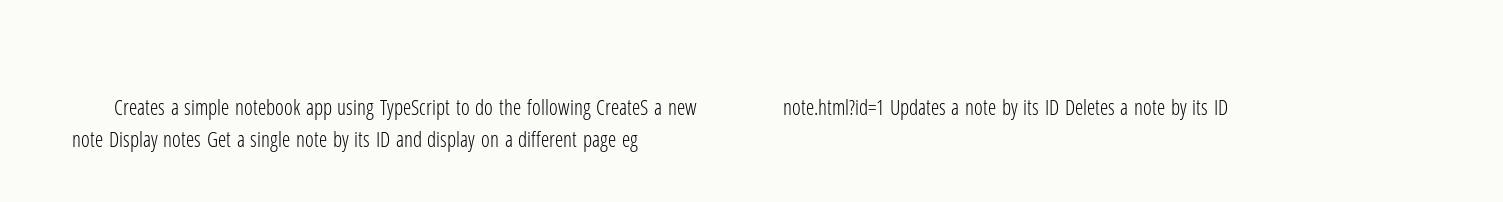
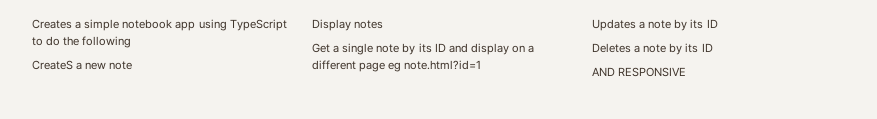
- Creates a simple notebook app using TypeScript to do the following CreateS a new note Display notes Get a single note by its ID and display on a different page eg note.html?id=1 Updates a note by its ID Deletes a note by its ID
+ Creates a simple notebook app using TypeScript to do the following
+ CreateS a new note
+ Display notes
+ Get a single note by its ID and display on a different page eg note.html?id=1
+ Updates a note by its ID
+ Deletes a note by its ID
+ AND RESPONSIVE

